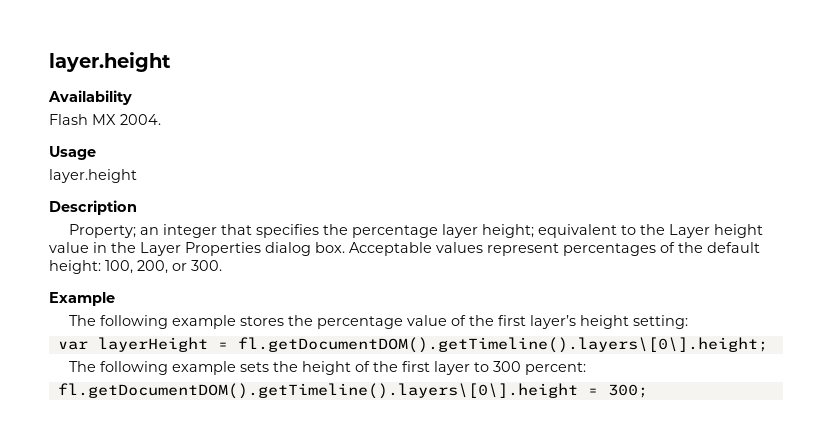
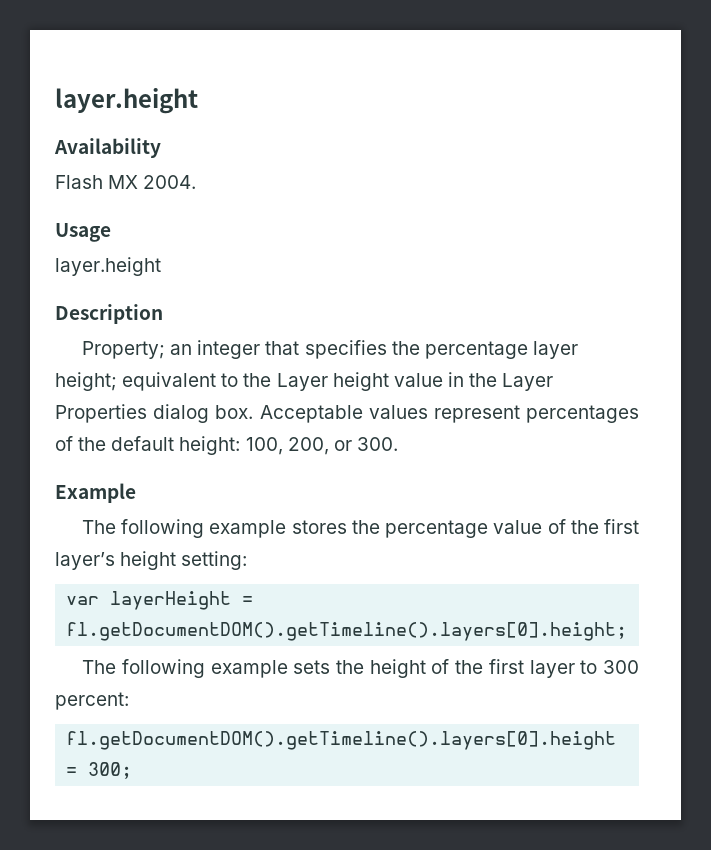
- var layerHeight = fl.getDocumentDOM().getTimeline().layers\[0\].height;
+ var layerHeight = fl.getDocumentDOM().getTimeline().layers[0].height;
- fl.getDocumentDOM().getTimeline().layers\[0\].height = 300;
+ fl.getDocumentDOM().getTimeline().layers[0].height = 300;

